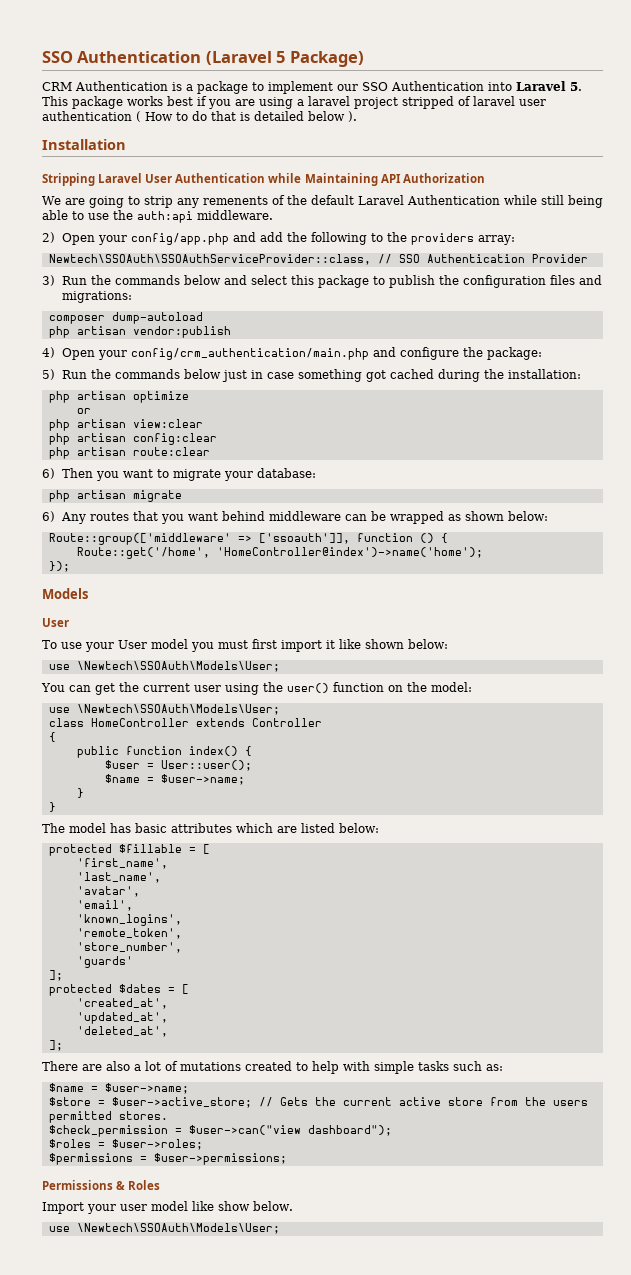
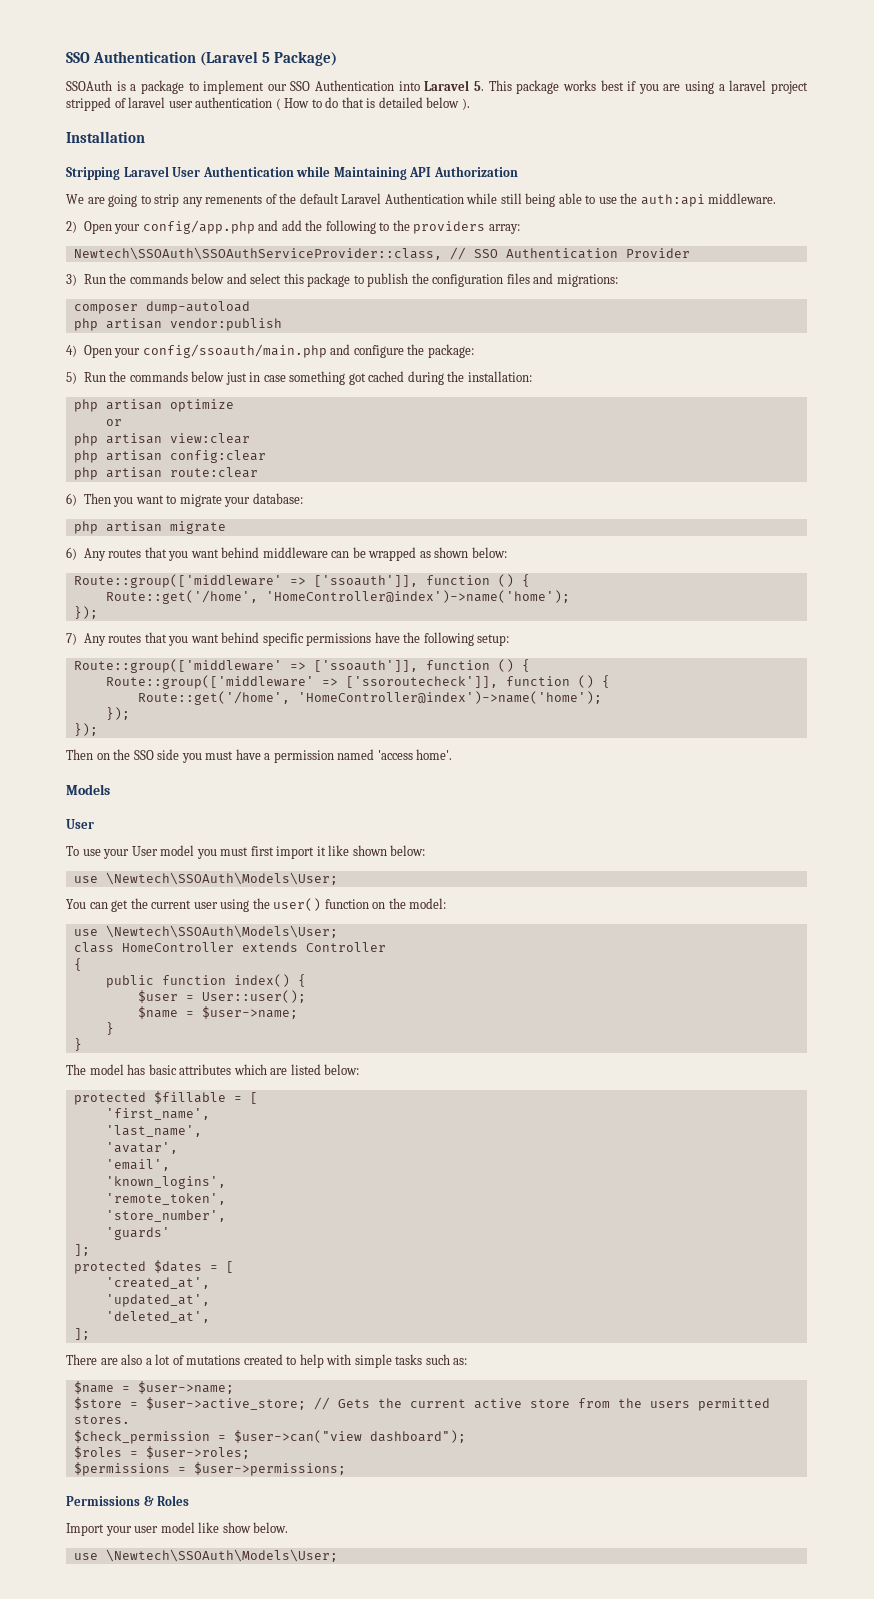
- CRM Authentication is a package to implement our SSO Authentication into Laravel 5. This package works best if you are using a laravel project stripped of laravel user authentication ( How to do that is detailed below ).
+ SSOAuth is a package to implement our SSO Authentication into Laravel 5. This package works best if you are using a laravel project stripped of laravel user authentication ( How to do that is detailed below ).
- 4) Open your config/crm_authentication/main.php and configure the package:
+ 4) Open your config/ssoauth/main.php and configure the package:
+ 7) Any routes that you want behind specific permissions have the following setup:
+ Route::group(['middleware' => ['ssoauth']], function () {
+ Route::group(['middleware' => ['ssoroutecheck']], function () {
+ Route::get('/home', 'HomeController@index')->name('home');
+ });
+ });
+ Then on the SSO side you must have a permission named 'access home'.

